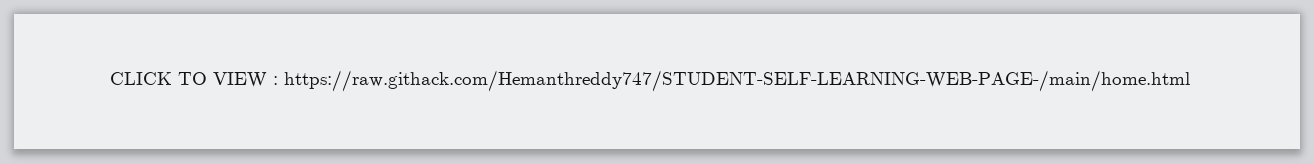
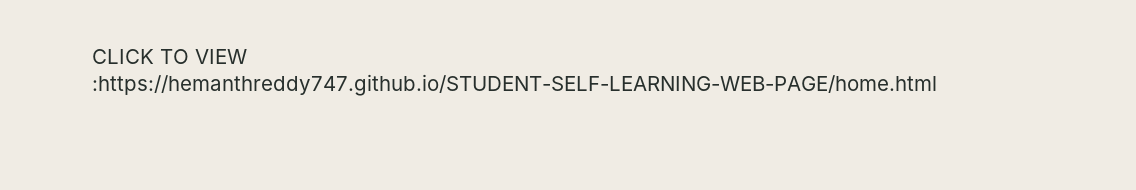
- CLICK TO VIEW : https://raw.githack.com/Hemanthreddy747/STUDENT-SELF-LEARNING-WEB-PAGE-/main/home.html
+ CLICK TO VIEW :https://hemanthreddy747.github.io/STUDENT-SELF-LEARNING-WEB-PAGE/home.html

